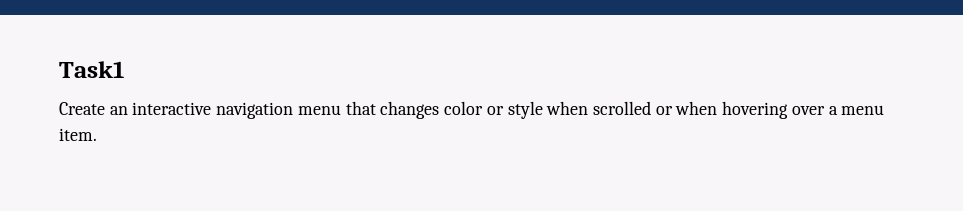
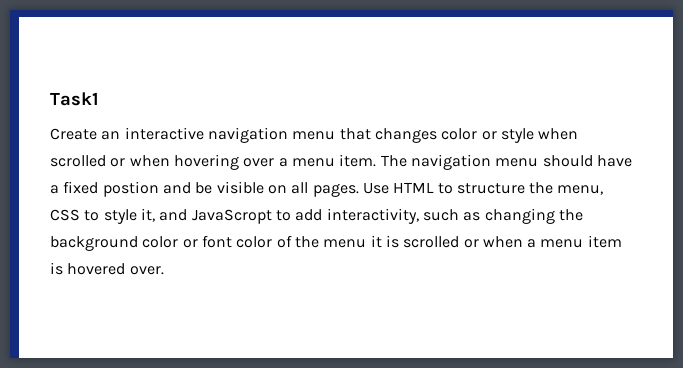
+ The navigation menu should have a fixed postion and be visible on all pages. Use HTML to structure the menu, CSS to style it, and JavaScropt to add interactivity, such as changing the background color or font color of the menu it is scrolled or when a menu item is hovered over.

